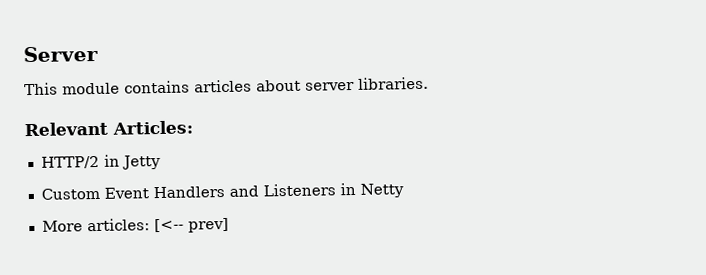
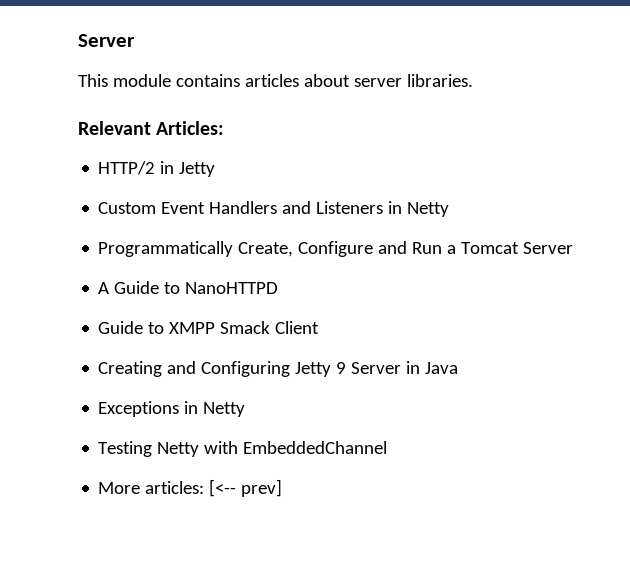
+ Programmatically Create, Configure and Run a Tomcat Server
+ A Guide to NanoHTTPD
+ Guide to XMPP Smack Client
+ Creating and Configuring Jetty 9 Server in Java
+ Exceptions in Netty
+ Testing Netty with EmbeddedChannel

